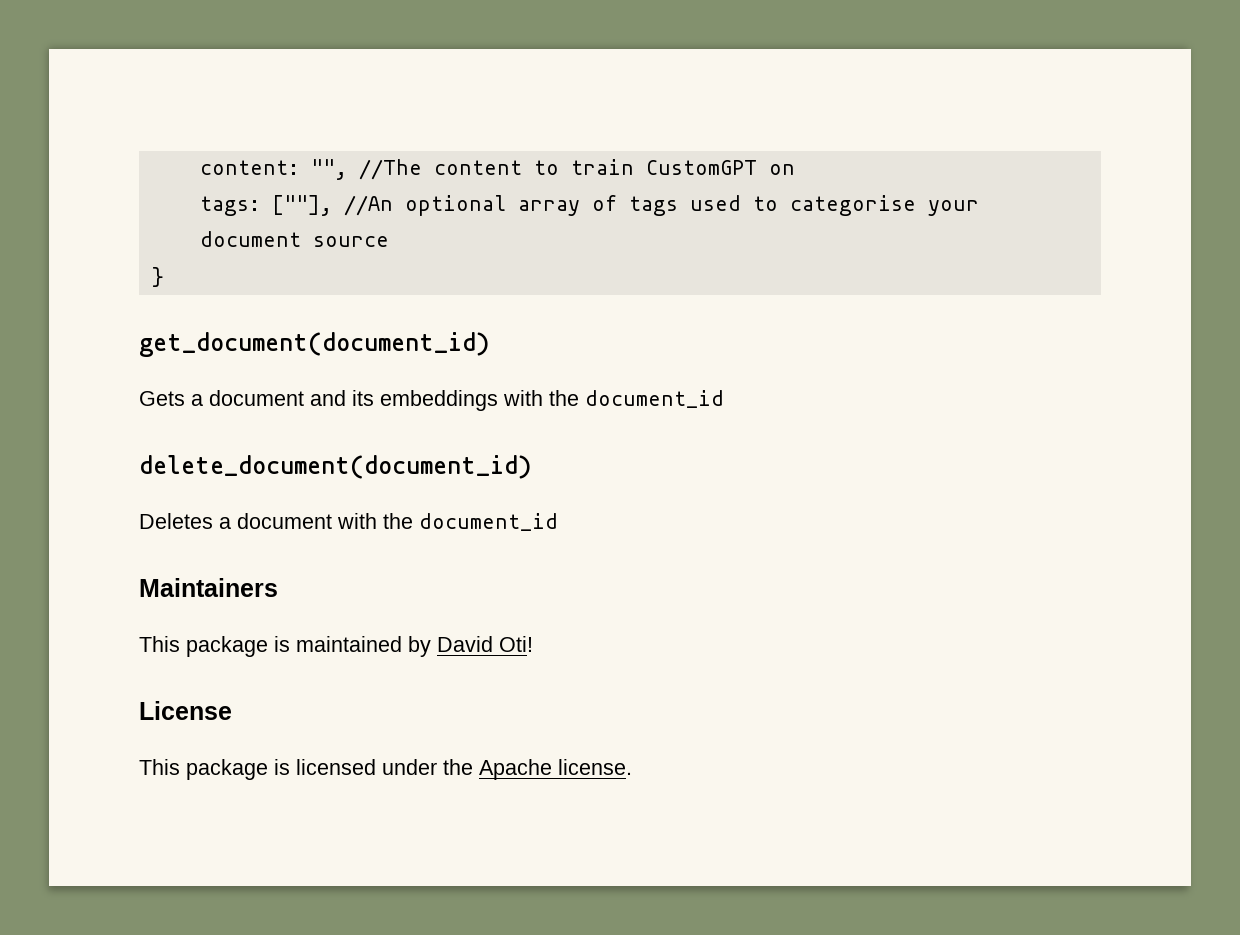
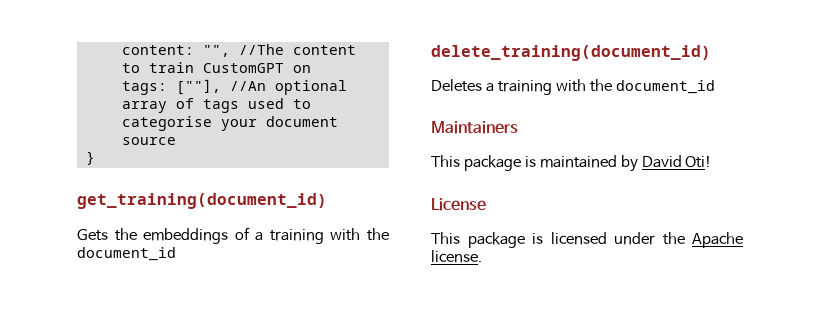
- get_document(document_id)
+ get_training(document_id)
- Gets a document and its embeddings with the document_id
- delete_document(document_id)
+ Gets the embeddings of a training with the document_id
+ delete_training(document_id)
- Deletes a document with the document_id
+ Deletes a training with the document_id

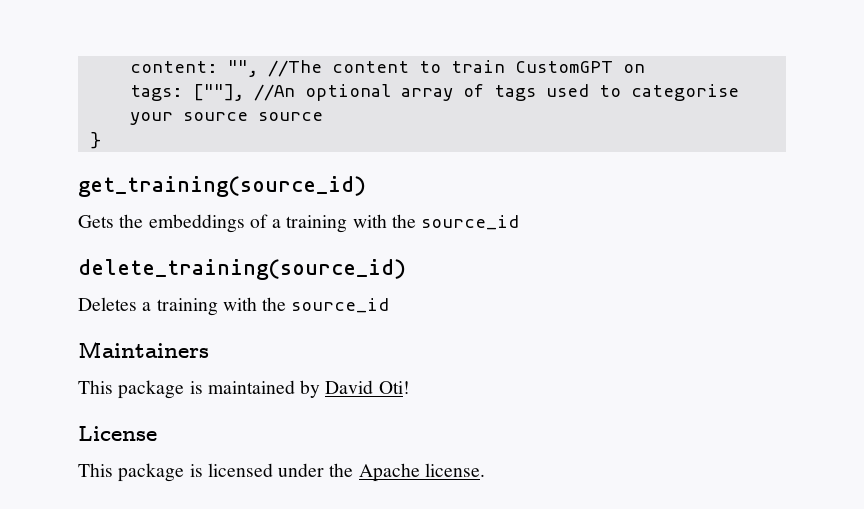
- tags: [""], //An optional array of tags used to categorise your document source
+ tags: [""], //An optional array of tags used to categorise your source source
- get_training(document_id)
+ get_training(source_id)
- Gets the embeddings of a training with the document_id
- delete_training(document_id)
+ Gets the embeddings of a training with the source_id
+ delete_training(source_id)
- Deletes a training with the document_id
+ Deletes a training with the source_id

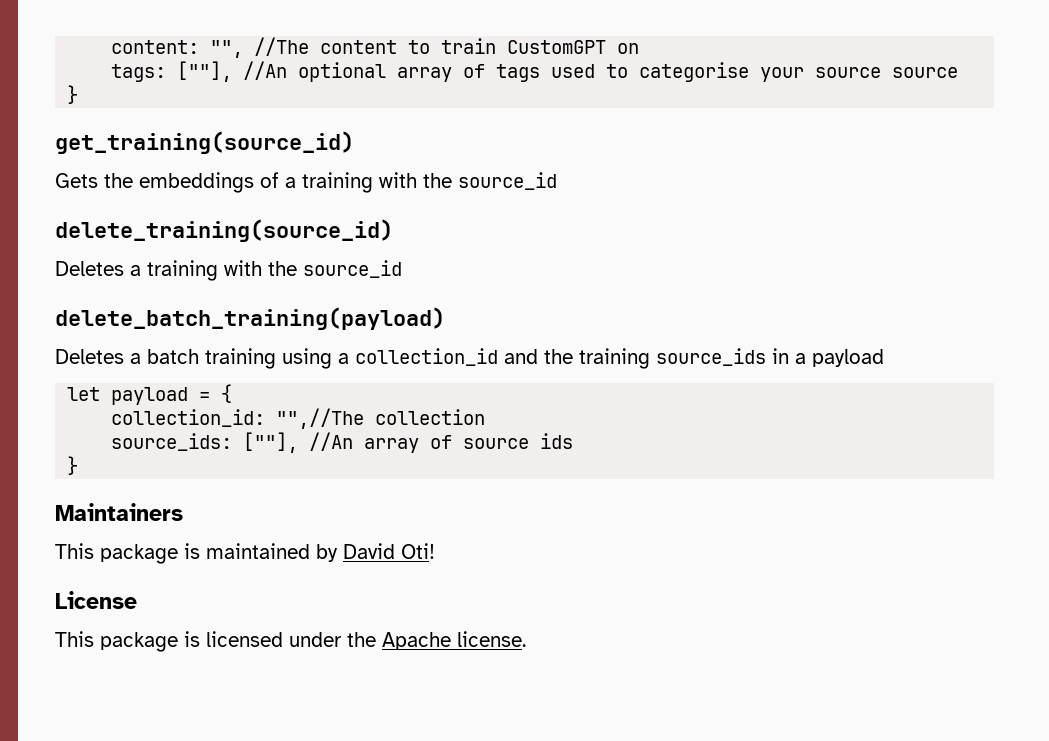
+ delete_batch_training(payload)
+ Deletes a batch training using a collection_id and the training source_ids in a payload
+ let payload = {
+ collection_id: "",//The collection
+ source_ids: [""], //An array of source ids
+ }

